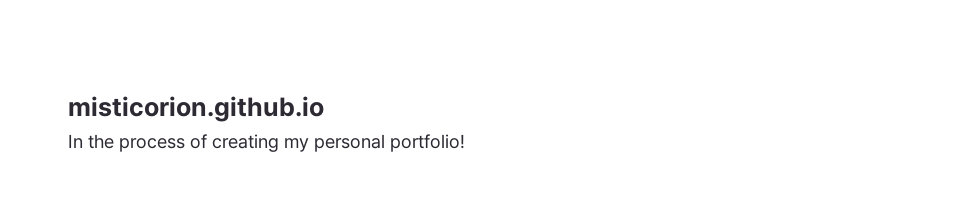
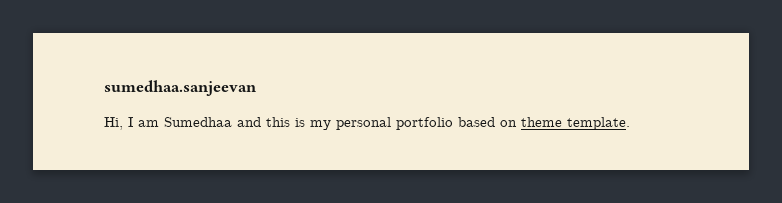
- misticorion.github.io
- In the process of creating my personal portfolio!
+ sumedhaa.sanjeevan
+ Hi, I am Sumedhaa and this is my personal portfolio based on theme template.

